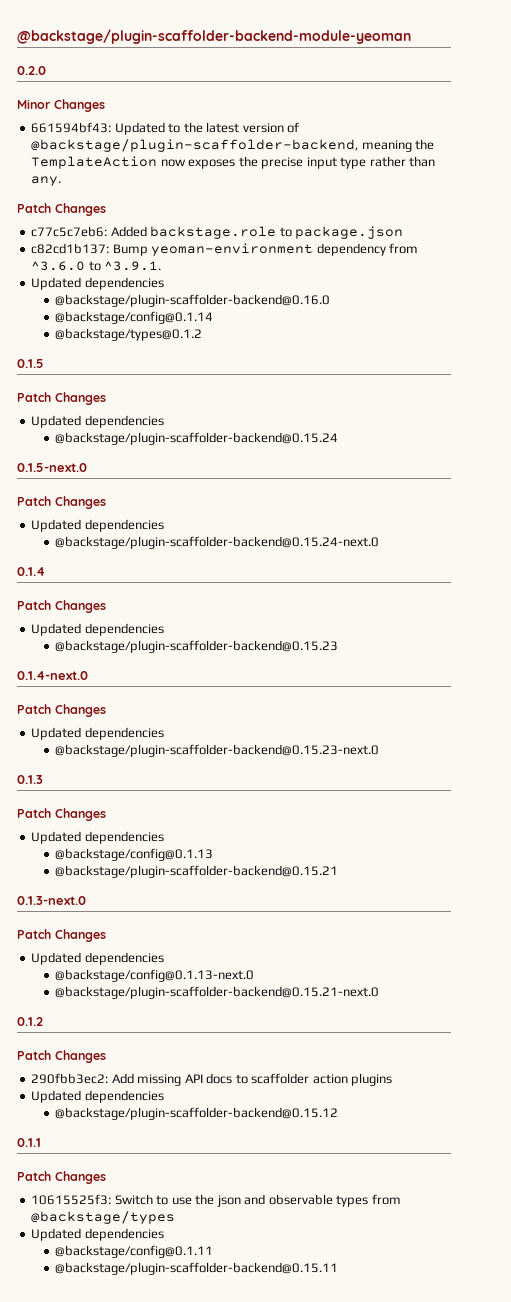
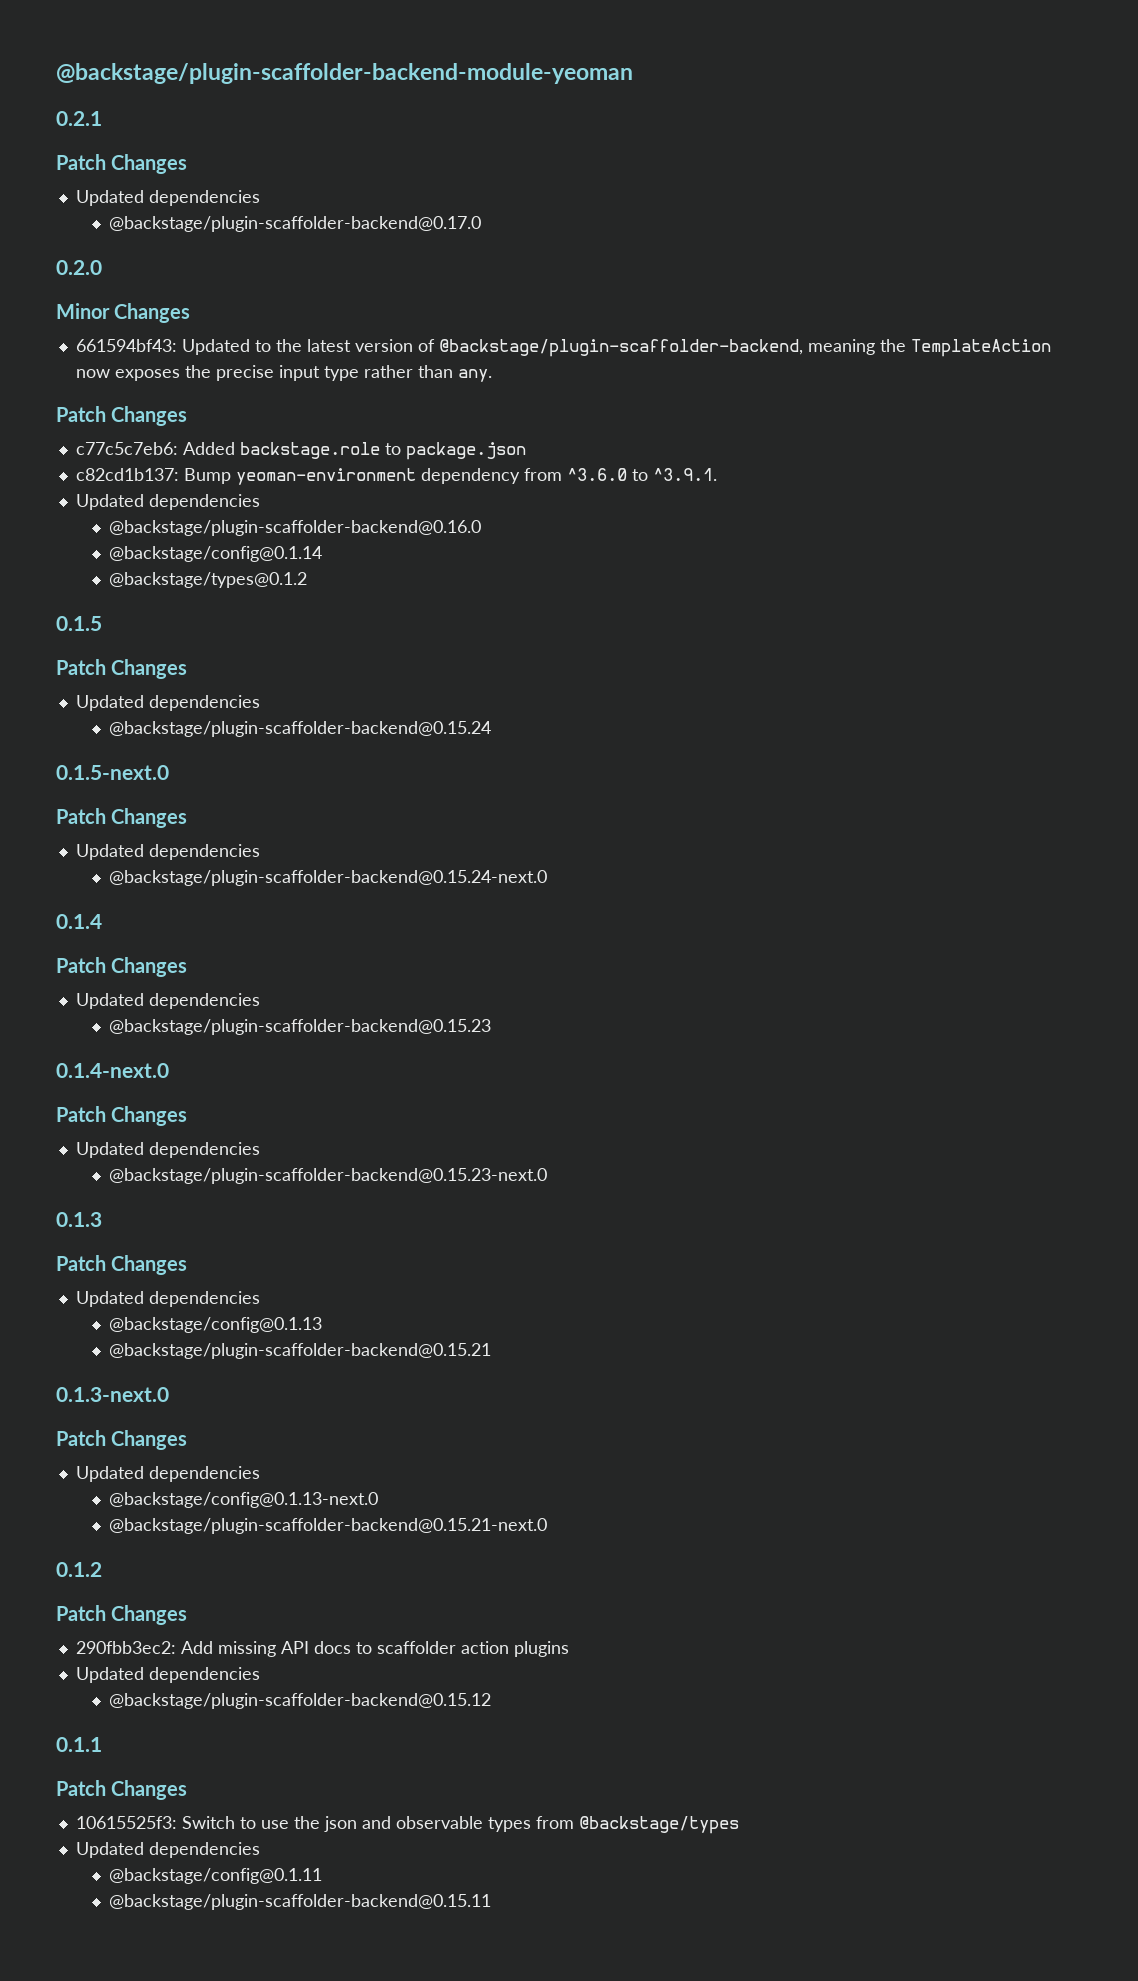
+ 0.2.1
+ Patch Changes
+ Updated dependencies
+ @backstage/plugin-scaffolder-backend@0.17.0

